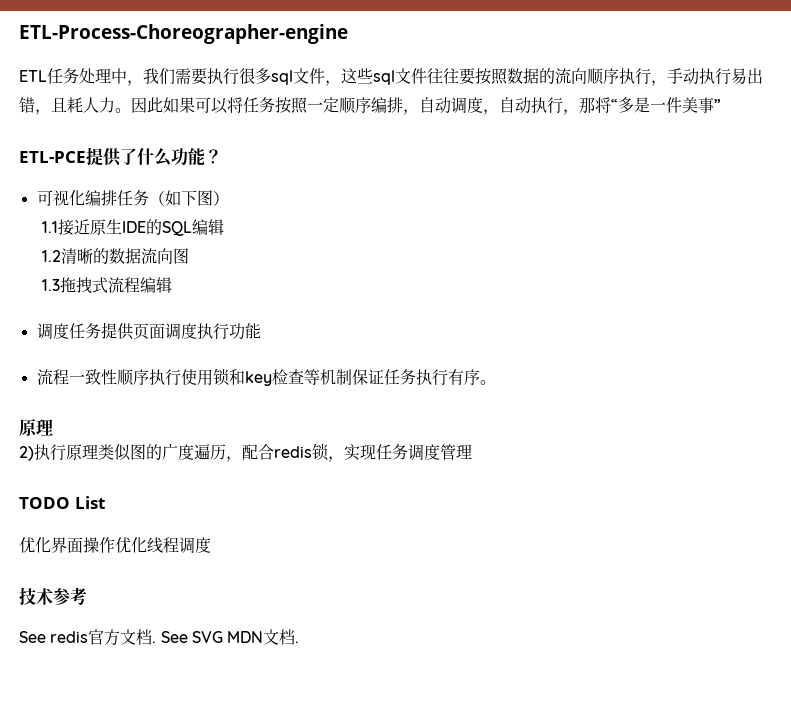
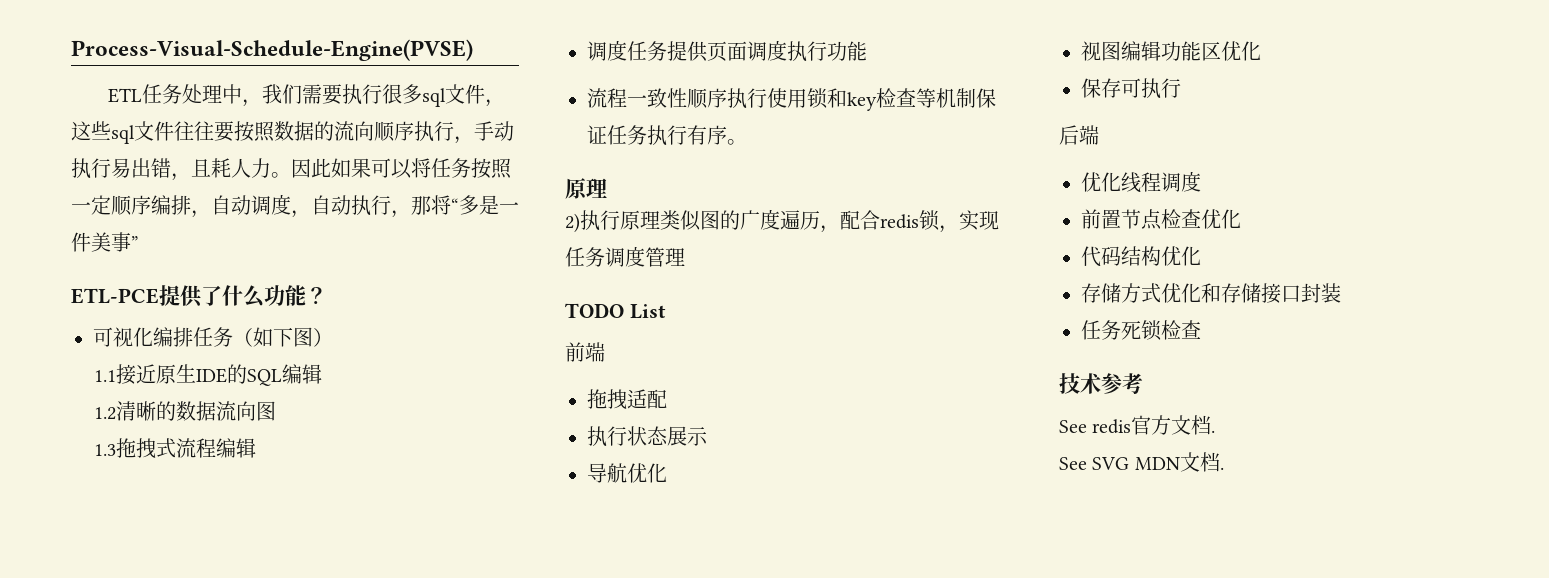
- ETL-Process-Choreographer-engine
+ Process-Visual-Schedule-Engine(PVSE)
- 优化界面操作优化线程调度
+ 前端
+ 拖拽适配
+ 执行状态展示
+ 导航优化
+ 视图编辑功能区优化
+ 保存可执行
+ 后端
+ 优化线程调度
+ 前置节点检查优化
+ 代码结构优化
+ 存储方式优化和存储接口封装
+ 任务死锁检查
- See redis官方文档. See SVG MDN文档.
+ See redis官方文档.
+ See SVG MDN文档.

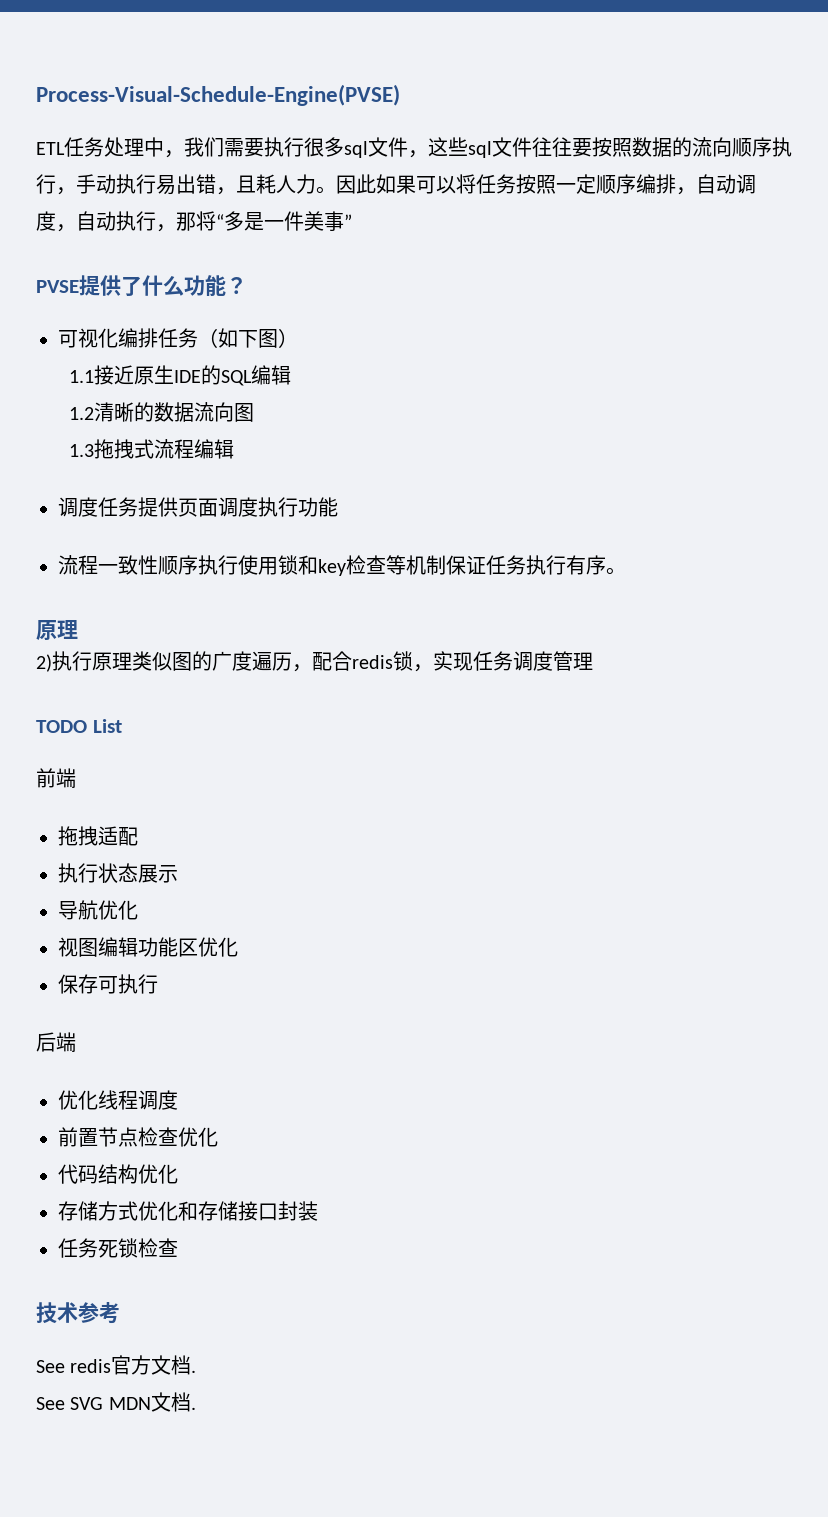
- ETL-PCE提供了什么功能？
+ PVSE提供了什么功能？

